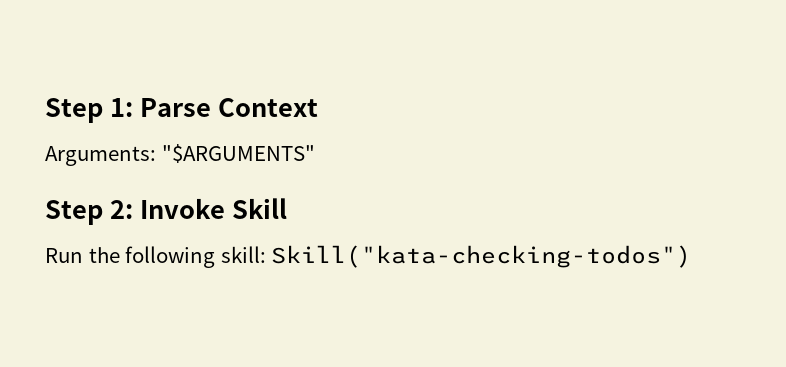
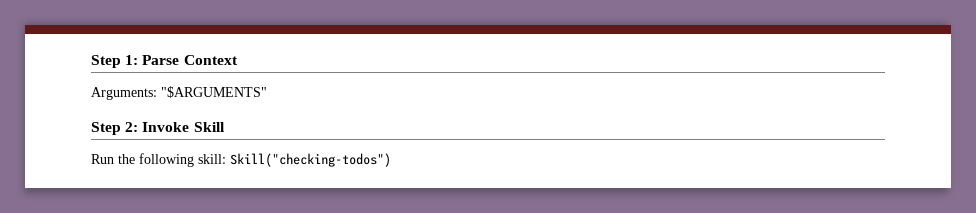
- Run the following skill: Skill("kata-checking-todos")
+ Run the following skill: Skill("checking-todos")

